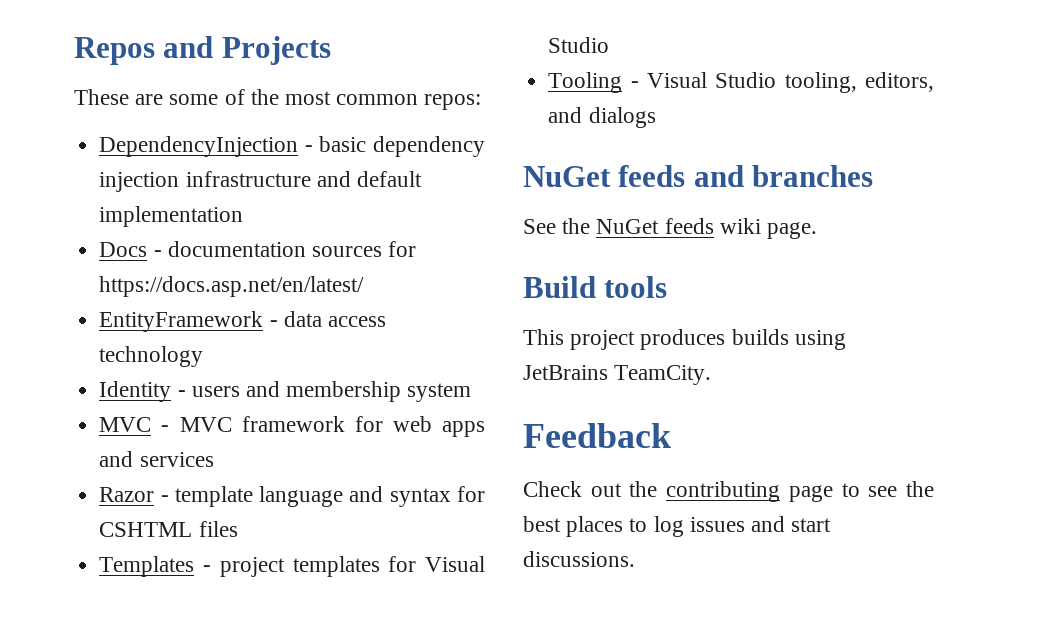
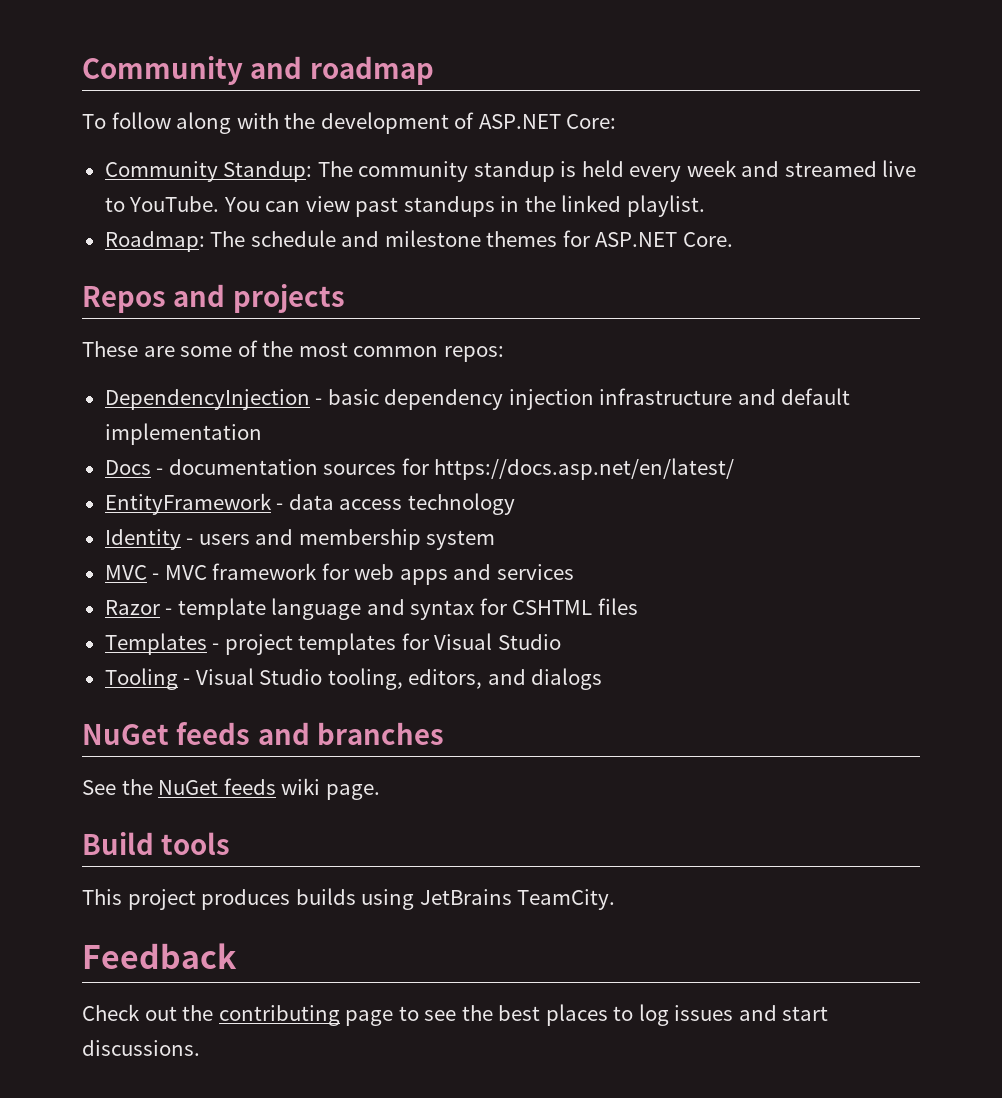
+ Community and roadmap
+ To follow along with the development of ASP.NET Core:
+ Community Standup: The community standup is held every week and streamed live to YouTube. You can view past standups in the linked playlist.
+ Roadmap: The schedule and milestone themes for ASP.NET Core.
- Repos and Projects
+ Repos and projects

